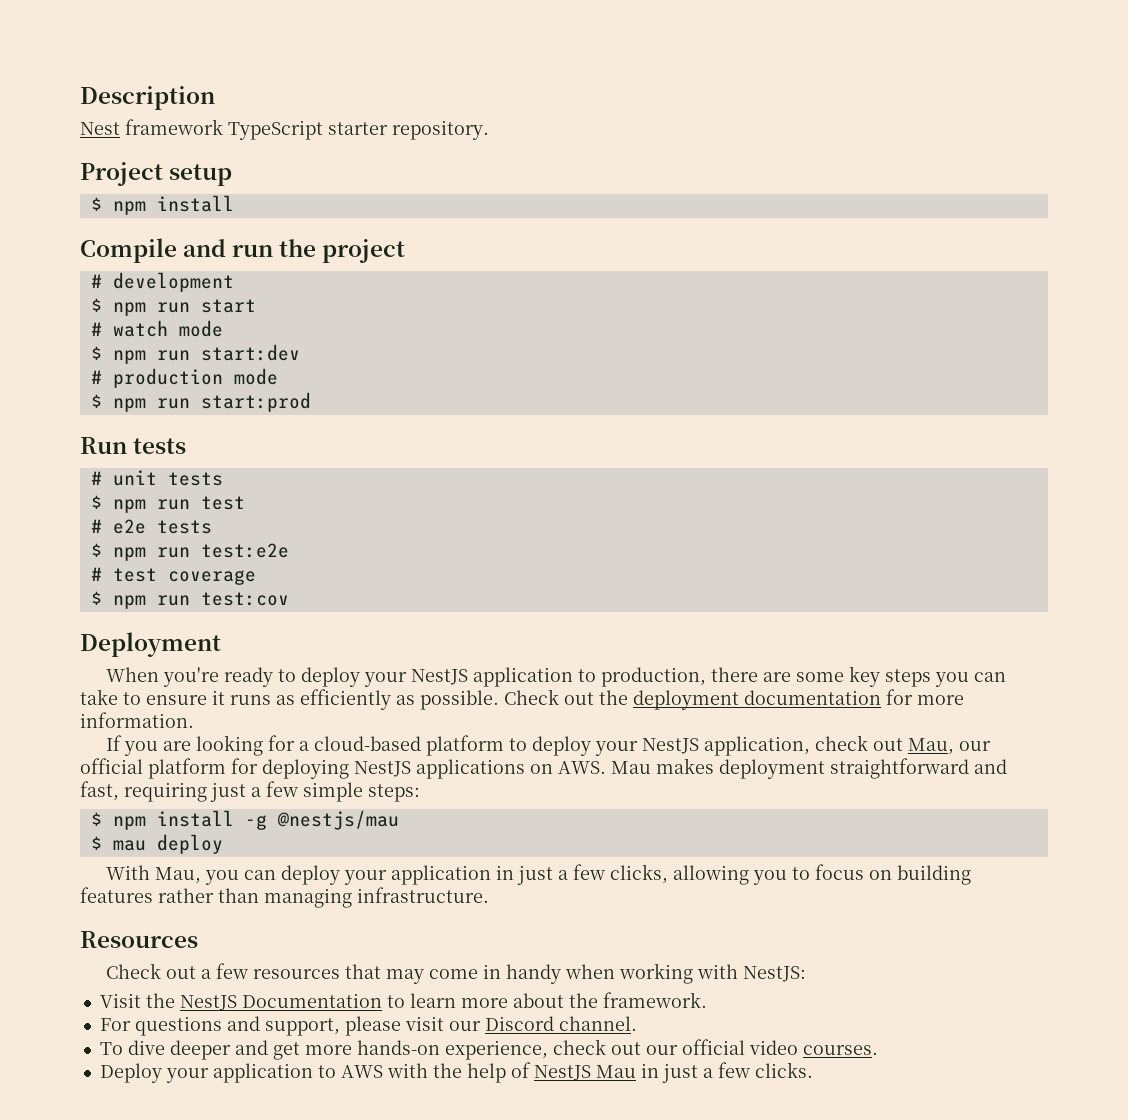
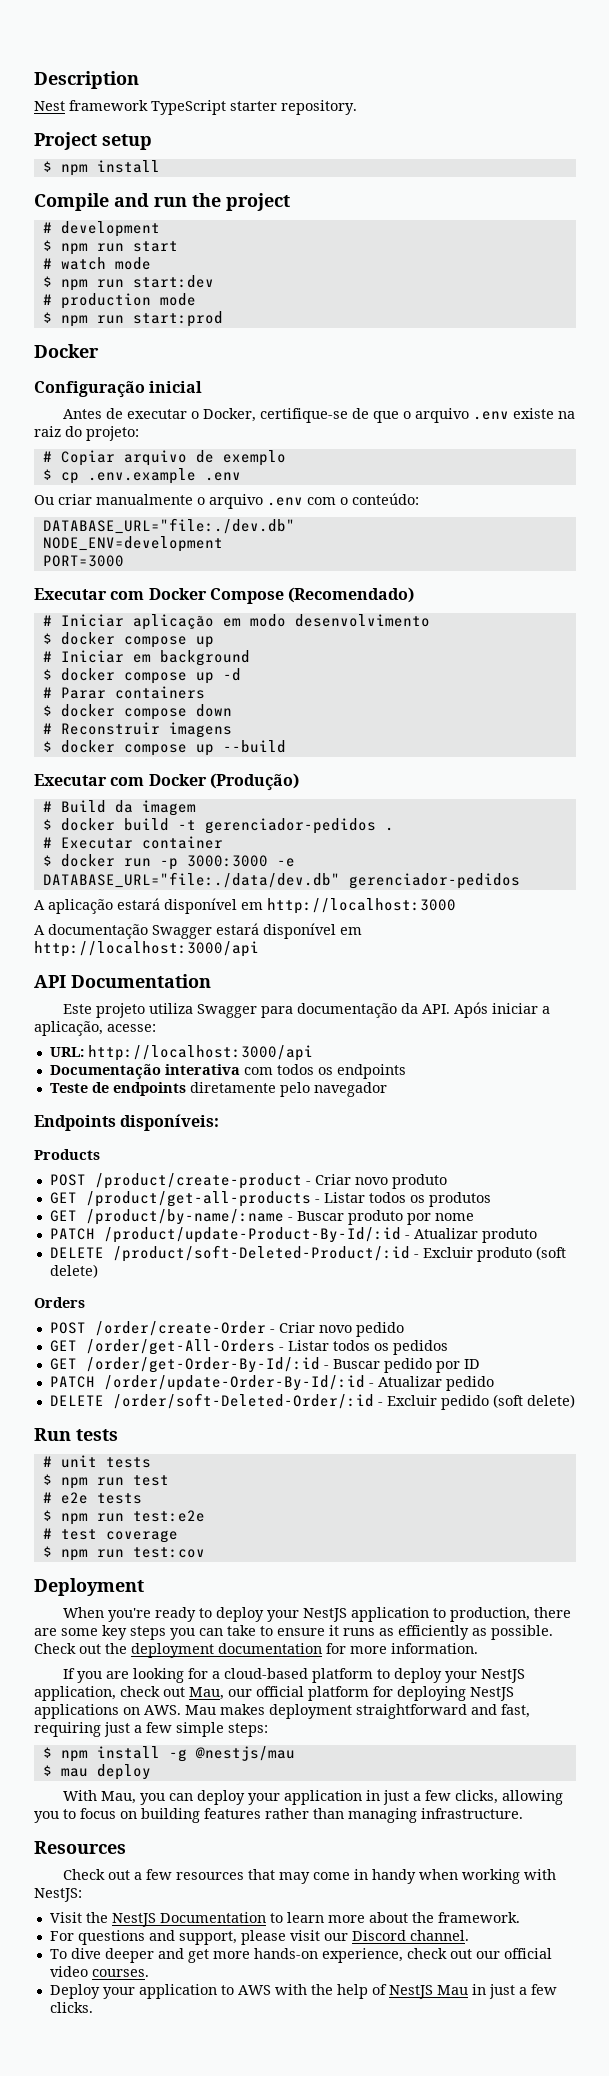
  $ npm run start:prod
+ Docker
+ Configuração inicial
+ Antes de executar o Docker, certifique-se de que o arquivo .env existe na raiz do projeto:
+ # Copiar arquivo de exemplo
+ $ cp .env.example .env
+ Ou criar manualmente o arquivo .env com o conteúdo:
+ DATABASE_URL="file:./dev.db"
+ NODE_ENV=development
+ PORT=3000
+ Executar com Docker Compose (Recomendado)
+ # Iniciar aplicação em modo desenvolvimento
+ $ docker compose up
+ # Iniciar em background
+ $ docker compose up -d
+ # Parar containers
+ $ docker compose down
+ # Reconstruir imagens
+ $ docker compose up --build
+ Executar com Docker (Produção)
+ # Build da imagem
+ $ docker build -t gerenciador-pedidos .
+ # Executar container
+ $ docker run -p 3000:3000 -e DATABASE_URL="file:./data/dev.db" gerenciador-pedidos
+ A aplicação estará disponível em http://localhost:3000
+ A documentação Swagger estará disponível em http://localhost:3000/api
+ API Documentation
+ Este projeto utiliza Swagger para documentação da API. Após iniciar a aplicação, acesse:
+ URL: http://localhost:3000/api
+ Documentação interativa com todos os endpoints
+ Teste de endpoints diretamente pelo navegador
+ Endpoints disponíveis:
+ Products
+ POST /product/create-product - Criar novo produto
+ GET /product/get-all-products - Listar todos os produtos
+ GET /product/by-name/:name - Buscar produto por nome
+ PATCH /product/update-Product-By-Id/:id - Atualizar produto
+ DELETE /product/soft-Deleted-Product/:id - Excluir produto (soft delete)
+ Orders
+ POST /order/create-Order - Criar novo pedido
+ GET /order/get-All-Orders - Listar todos os pedidos
+ GET /order/get-Order-By-Id/:id - Buscar pedido por ID
+ PATCH /order/update-Order-By-Id/:id - Atualizar pedido
+ DELETE /order/soft-Deleted-Order/:id - Excluir pedido (soft delete)

